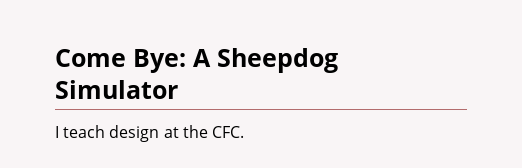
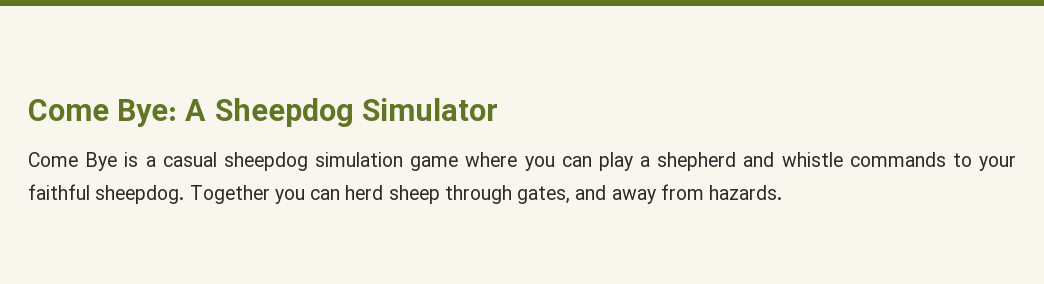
- I teach design at the CFC.
+ Come Bye is a casual sheepdog simulation game where you can play a shepherd and whistle commands to your faithful sheepdog. Together you can herd sheep through gates, and away from hazards.

